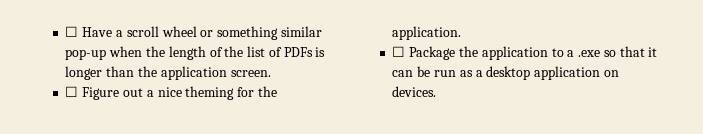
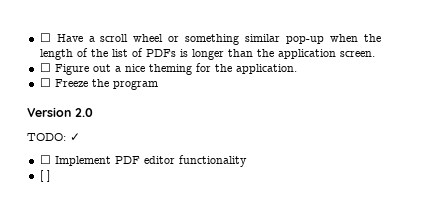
- ☐ Package the application to a .exe so that it can be run as a desktop application on devices.
+ ☐ Freeze the program
+ Version 2.0
+ TODO: ✓
+ ☐ Implement PDF editor functionality
+ [ ]

